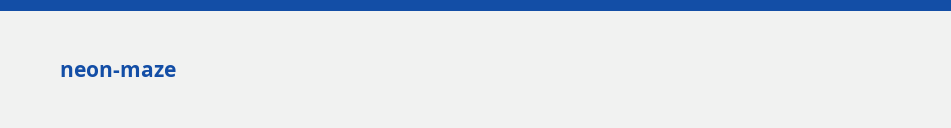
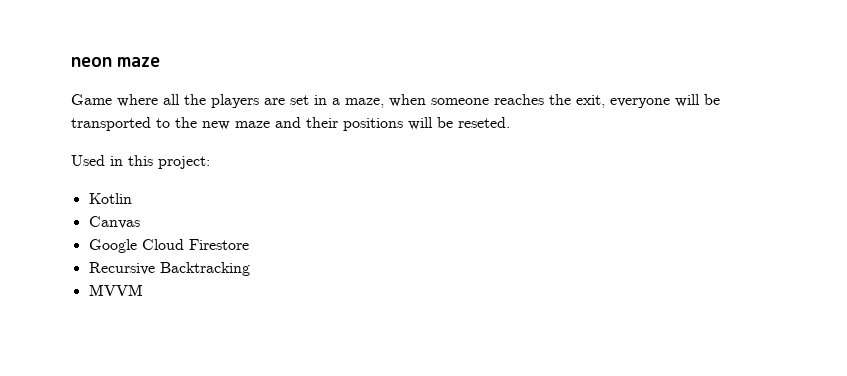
- neon-maze
+ neon maze
+ Game where all the players are set in a maze, when someone reaches the exit, everyone will be transported to the new maze and their positions will be reseted.
+ Used in this project:
+ Kotlin
+ Canvas
+ Google Cloud Firestore
+ Recursive Backtracking
+ MVVM

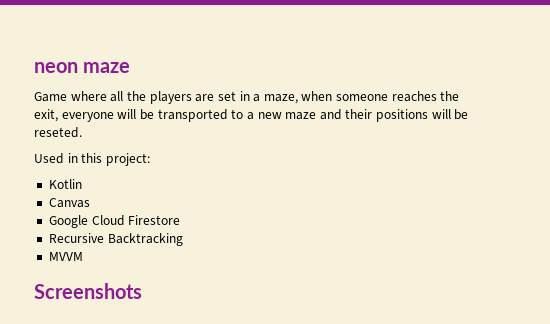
- Game where all the players are set in a maze, when someone reaches the exit, everyone will be transported to the new maze and their positions will be reseted.
+ Game where all the players are set in a maze, when someone reaches the exit, everyone will be transported to a new maze and their positions will be reseted.
+ Screenshots

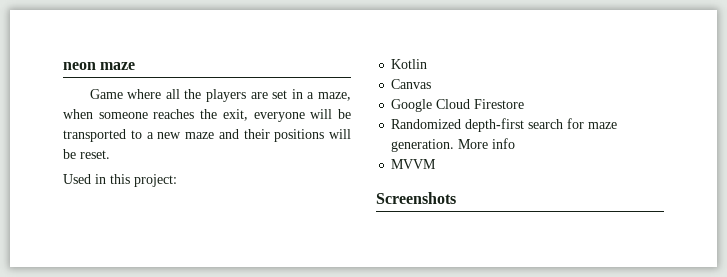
- Game where all the players are set in a maze, when someone reaches the exit, everyone will be transported to a new maze and their positions will be reseted.
+ Game where all the players are set in a maze, when someone reaches the exit, everyone will be transported to a new maze and their positions will be reset.
- Recursive Backtracking
+ Randomized depth-first search for maze generation. More info

